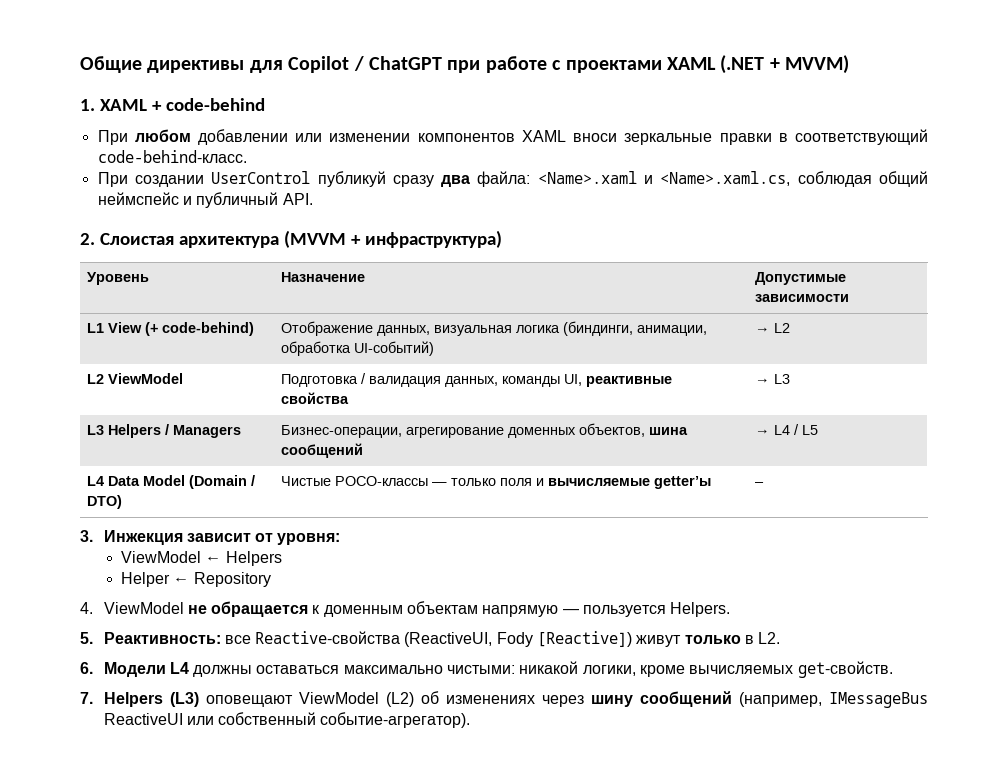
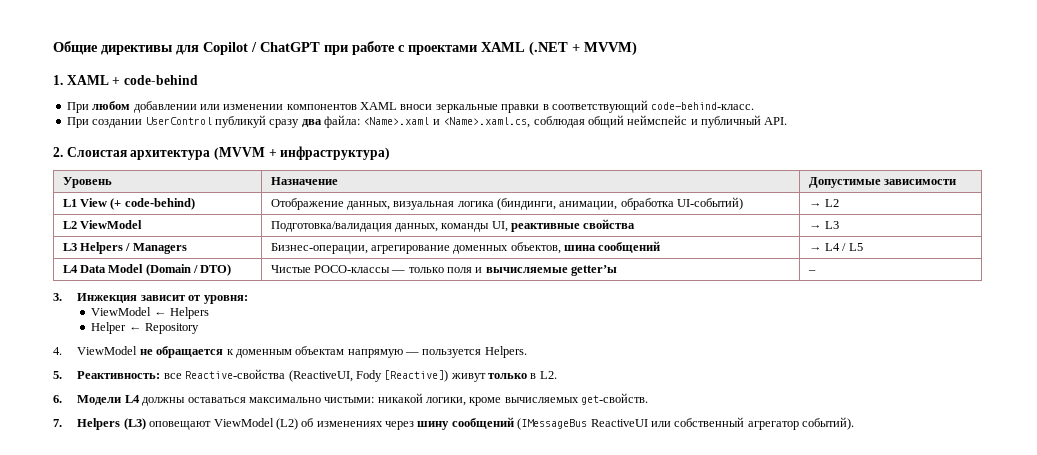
- L2 ViewModel | Подготовка / валидация данных, команды UI, реактивные свойства | → L3
+ L2 ViewModel | Подготовка/валидация данных, команды UI, реактивные свойства | → L3
- 7. Helpers (L3) оповещают ViewModel (L2) об изменениях через шину сообщений (например, IMessageBus ReactiveUI или собственный событие-агрегатор).
+ 7. Helpers (L3) оповещают ViewModel (L2) об изменениях через шину сообщений (IMessageBus ReactiveUI или собственный агрегатор событий).

